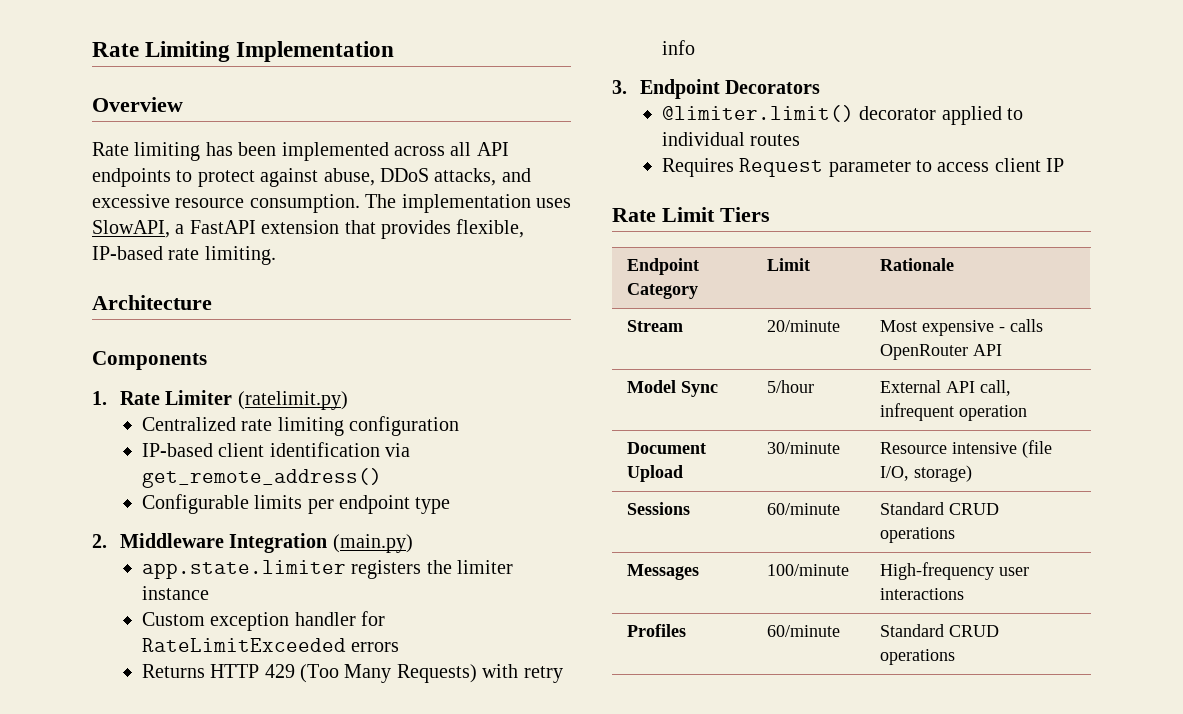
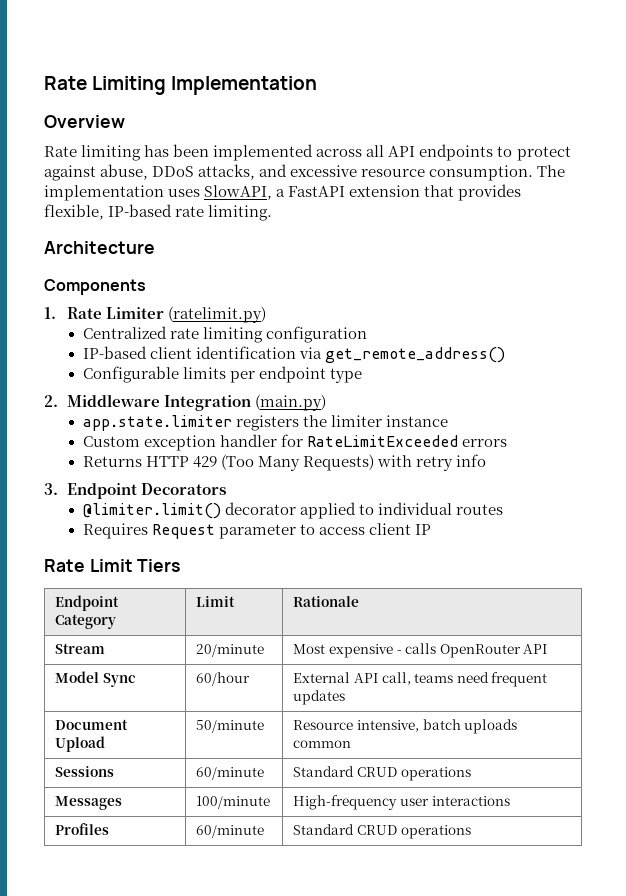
- Model Sync | 5/hour | External API call, infrequent operation
+ Model Sync | 60/hour | External API call, teams need frequent updates
- Document Upload | 30/minute | Resource intensive (file I/O, storage)
+ Document Upload | 50/minute | Resource intensive, batch uploads common

